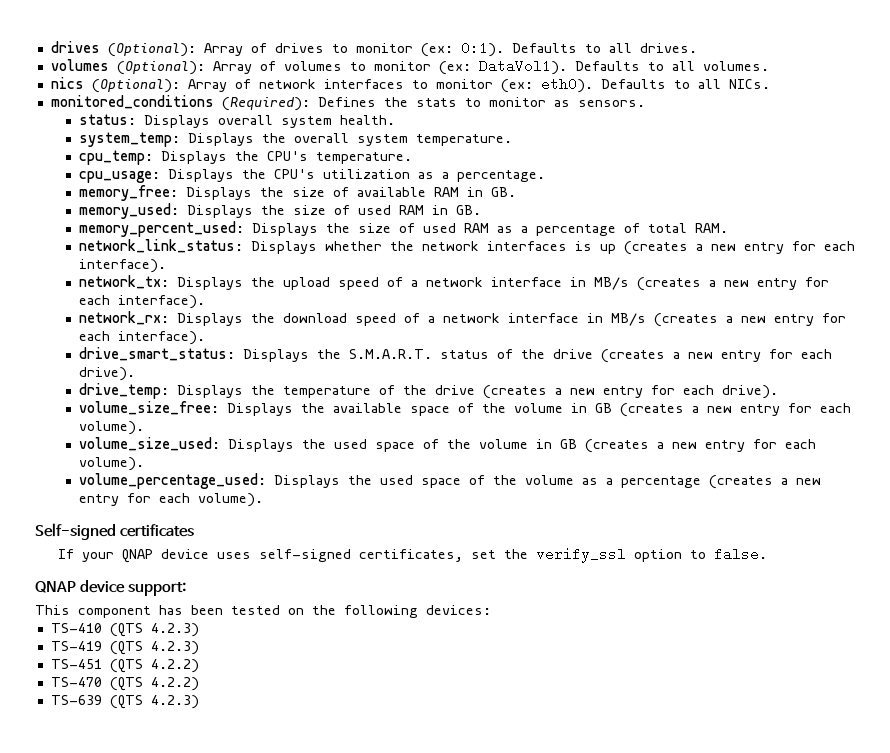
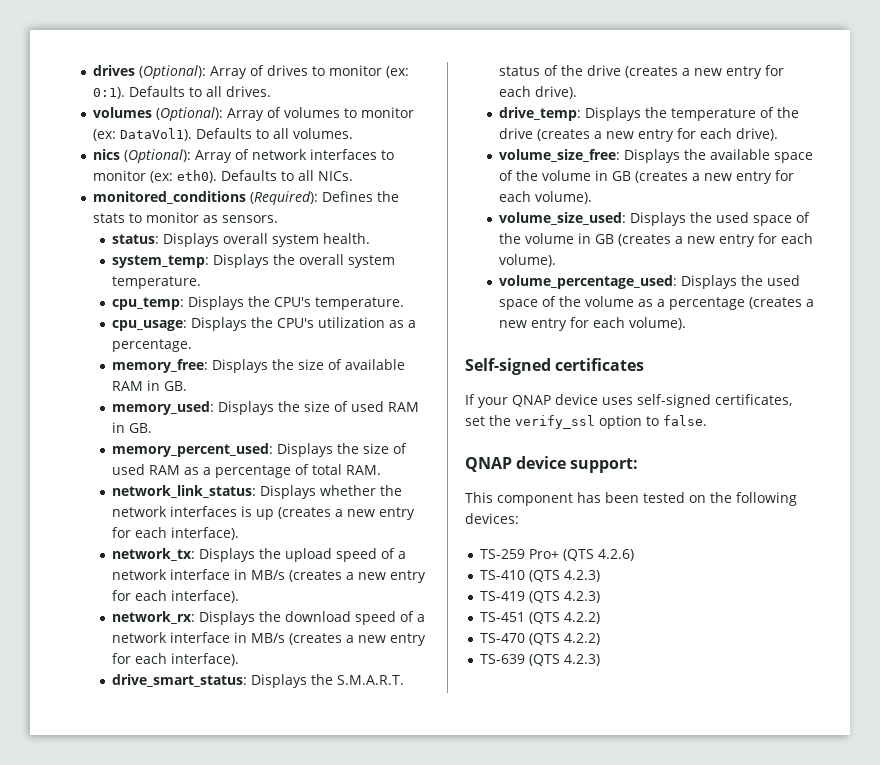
+ TS-259 Pro+ (QTS 4.2.6)

